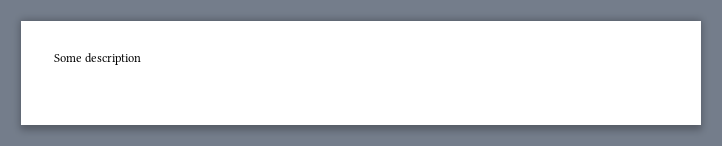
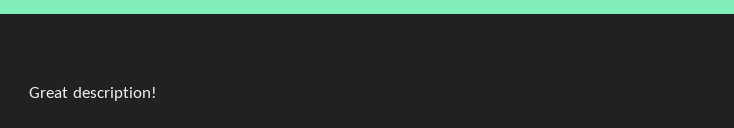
- Some description
+ Great description!

